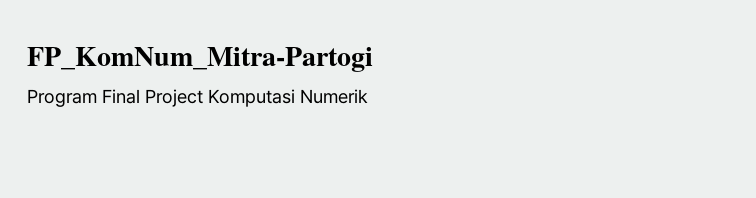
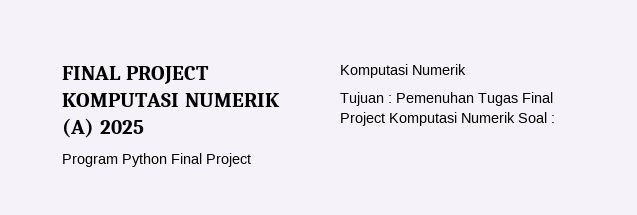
- FP_KomNum_Mitra-Partogi
+ FINAL PROJECT KOMPUTASI NUMERIK (A) 2025
- Program Final Project Komputasi Numerik
+ Program Python Final Project Komputasi Numerik
+ Tujuan : Pemenuhan Tugas Final Project Komputasi Numerik Soal :

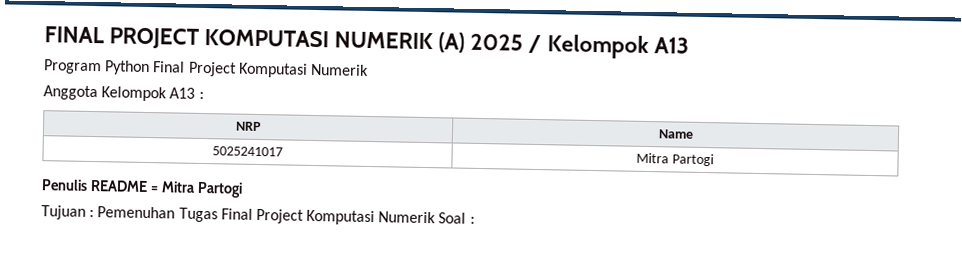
- FINAL PROJECT KOMPUTASI NUMERIK (A) 2025
+ FINAL PROJECT KOMPUTASI NUMERIK (A) 2025 / Kelompok A13
+ Anggota Kelompok A13 :
+ NRP | Name
+ 5025241017 | Mitra Partogi
+ Penulis README = Mitra Partogi

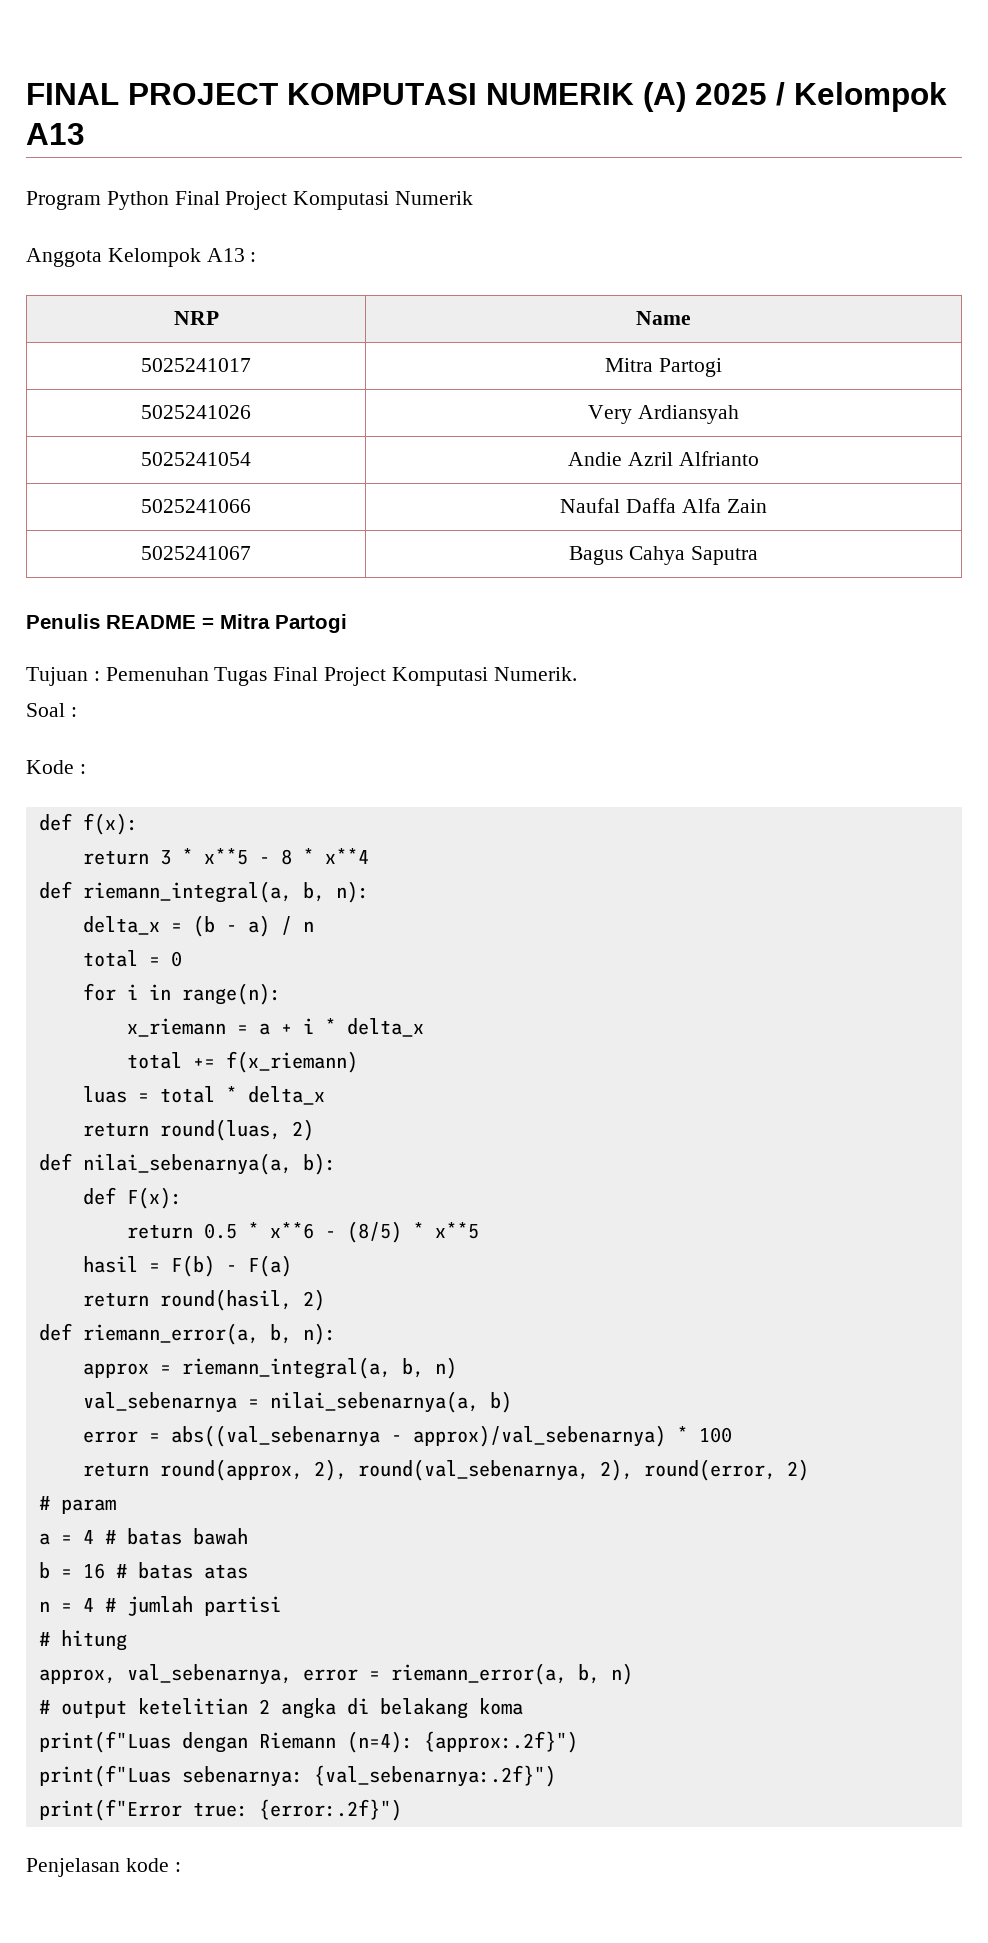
+ 5025241026 | Very Ardiansyah
+ 5025241054 | Andie Azril Alfrianto
+ 5025241066 | Naufal Daffa Alfa Zain
+ 5025241067 | Bagus Cahya Saputra
- Tujuan : Pemenuhan Tugas Final Project Komputasi Numerik Soal :
+ Tujuan : Pemenuhan Tugas Final Project Komputasi Numerik.
+ Soal :
+ Kode :
+ def f(x):
+ return 3 * x**5 - 8 * x**4
+ def riemann_integral(a, b, n):
+ delta_x = (b - a) / n
+ total = 0
+ for i in range(n):
+ x_riemann = a + i * delta_x
+ total += f(x_riemann)
+ luas = total * delta_x
+ return round(luas, 2)
+ def nilai_sebenarnya(a, b):
+ def F(x):
+ return 0.5 * x**6 - (8/5) * x**5
+ hasil = F(b) - F(a)
+ return round(hasil, 2)
+ def riemann_error(a, b, n):
+ approx = riemann_integral(a, b, n)
+ val_sebenarnya = nilai_sebenarnya(a, b)
+ error = abs((val_sebenarnya - approx)/val_sebenarnya) * 100
+ return round(approx, 2), round(val_sebenarnya, 2), round(error, 2)
+ # param
+ a = 4 # batas bawah
+ b = 16 # batas atas
+ n = 4 # jumlah partisi
+ # hitung
+ approx, val_sebenarnya, error = riemann_error(a, b, n)
+ # output ketelitian 2 angka di belakang koma
+ print(f"Luas dengan Riemann (n=4): {approx:.2f}")
+ print(f"Luas sebenarnya: {val_sebenarnya:.2f}")
+ print(f"Error true: {error:.2f}")
+ Penjelasan kode :

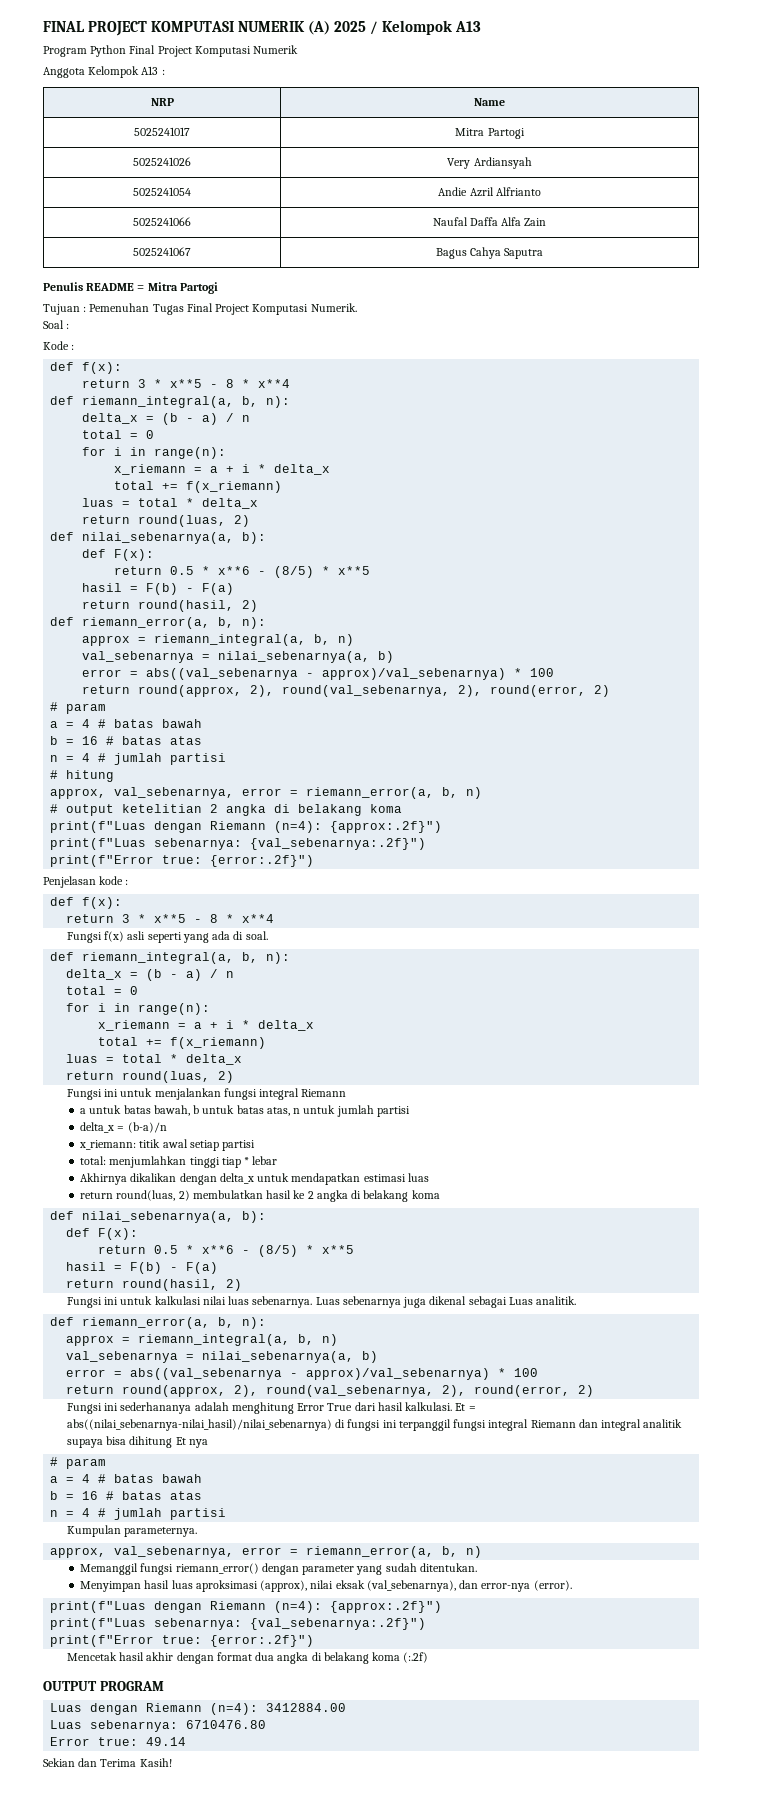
  Penjelasan kode :
+ def f(x):
+ return 3 * x**5 - 8 * x**4
+ Fungsi f(x) asli seperti yang ada di soal.
+ def riemann_integral(a, b, n):
+ delta_x = (b - a) / n
+ total = 0
+ for i in range(n):
+ x_riemann = a + i * delta_x
+ total += f(x_riemann)
+ luas = total * delta_x
+ return round(luas, 2)
+ Fungsi ini untuk menjalankan fungsi integral Riemann
+ a untuk batas bawah, b untuk batas atas, n untuk jumlah partisi
+ delta_x = (b-a)/n
+ x_riemann: titik awal setiap partisi
+ total: menjumlahkan tinggi tiap * lebar
+ Akhirnya dikalikan dengan delta_x untuk mendapatkan estimasi luas
+ return round(luas, 2) membulatkan hasil ke 2 angka di belakang koma
+ def nilai_sebenarnya(a, b):
+ def F(x):
+ return 0.5 * x**6 - (8/5) * x**5
+ hasil = F(b) - F(a)
+ return round(hasil, 2)
+ Fungsi ini untuk kalkulasi nilai luas sebenarnya. Luas sebenarnya juga dikenal sebagai Luas analitik.
+ def riemann_error(a, b, n):
+ approx = riemann_integral(a, b, n)
+ val_sebenarnya = nilai_sebenarnya(a, b)
+ error = abs((val_sebenarnya - approx)/val_sebenarnya) * 100
+ return round(approx, 2), round(val_sebenarnya, 2), round(error, 2)
+ Fungsi ini sederhananya adalah menghitung Error True dari hasil kalkulasi. Et = abs((nilai_sebenarnya-nilai_hasil)/nilai_sebenarnya) di fungsi ini terpanggil fungsi integral Riemann dan integral analitik supaya bisa dihitung Et nya
+ # param
+ a = 4 # batas bawah
+ b = 16 # batas atas
+ n = 4 # jumlah partisi
+ Kumpulan parameternya.
+ approx, val_sebenarnya, error = riemann_error(a, b, n)
+ Memanggil fungsi riemann_error() dengan parameter yang sudah ditentukan.
+ Menyimpan hasil luas aproksimasi (approx), nilai eksak (val_sebenarnya), dan error-nya (error).
+ print(f"Luas dengan Riemann (n=4): {approx:.2f}")
+ print(f"Luas sebenarnya: {val_sebenarnya:.2f}")
+ print(f"Error true: {error:.2f}")
+ Mencetak hasil akhir dengan format dua angka di belakang koma (:.2f)
+ OUTPUT PROGRAM
+ Luas dengan Riemann (n=4): 3412884.00
+ Luas sebenarnya: 6710476.80
+ Error true: 49.14
+ Sekian dan Terima Kasih!

